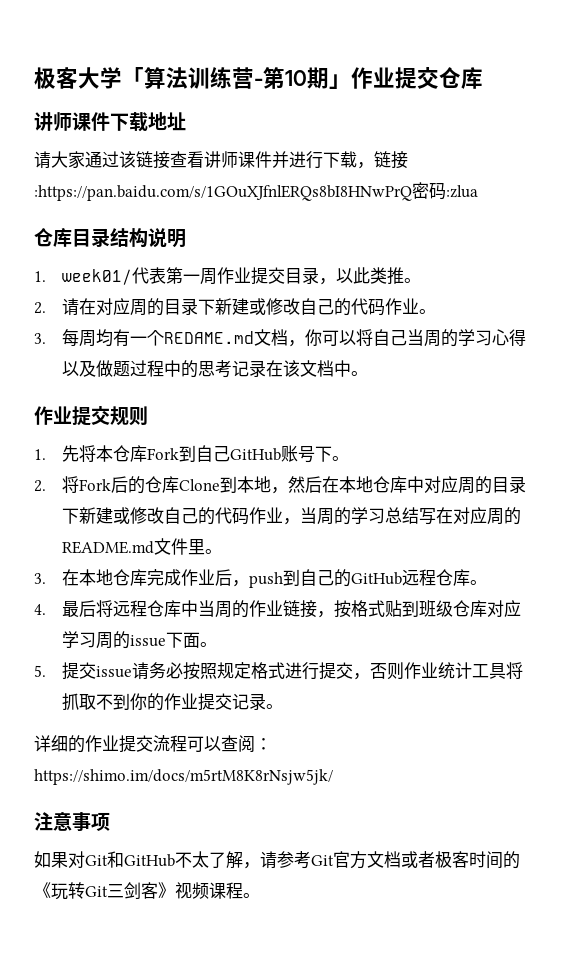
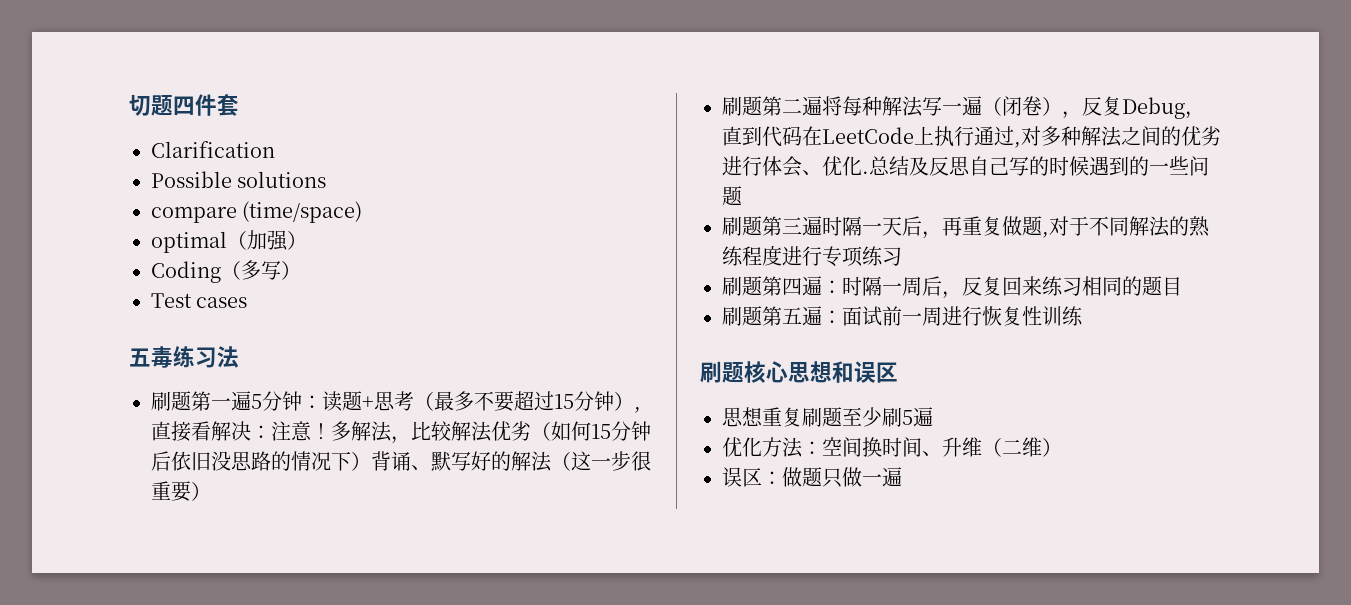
- 极客大学「算法训练营-第10期」作业提交仓库
- 讲师课件下载地址
- 请大家通过该链接查看讲师课件并进行下载，链接:https://pan.baidu.com/s/1GOuXJfnlERQs8bI8HNwPrQ密码:zlua
- 仓库目录结构说明
- 1. week01/代表第一周作业提交目录，以此类推。
- 2.请在对应周的目录下新建或修改自己的代码作业。
- 3.每周均有一个REDAME.md文档，你可以将自己当周的学习心得以及做题过程中的思考记录在该文档中。
- 作业提交规则
- 1.先将本仓库Fork到自己GitHub账号下。
- 2.将Fork后的仓库Clone到本地，然后在本地仓库中对应周的目录下新建或修改自己的代码作业，当周的学习总结写在对应周的README.md文件里。
- 3.在本地仓库完成作业后，push到自己的GitHub远程仓库。
- 4.最后将远程仓库中当周的作业链接，按格式贴到班级仓库对应学习周的issue下面。
- 5.提交issue请务必按照规定格式进行提交，否则作业统计工具将抓取不到你的作业提交记录。
- 详细的作业提交流程可以查阅：https://shimo.im/docs/m5rtM8K8rNsjw5jk/
- 注意事项
- 如果对Git和GitHub不太了解，请参考Git官方文档或者极客时间的《玩转Git三剑客》视频课程。
+ 切题四件套
+ Clarification
+ Possible solutions
+ compare (time/space)
+ optimal（加强）
+ Coding（多写）
+ Test cases
+ 五毒练习法
+ 刷题第一遍5分钟：读题+思考（最多不要超过15分钟）,直接看解决：注意！多解法，比较解法优劣（如何15分钟后依旧没思路的情况下）背诵、默写好的解法（这一步很重要）
+ 刷题第二遍将每种解法写一遍（闭卷），反复Debug，直到代码在LeetCode上执行通过,对多种解法之间的优劣进行体会、优化.总结及反思自己写的时候遇到的一些问题
+ 刷题第三遍时隔一天后，再重复做题,对于不同解法的熟练程度进行专项练习
+ 刷题第四遍：时隔一周后，反复回来练习相同的题目
+ 刷题第五遍：面试前一周进行恢复性训练
+ 刷题核心思想和误区
+ 思想重复刷题至少刷5遍
+ 优化方法：空间换时间、升维（二维）
+ 误区：做题只做一遍

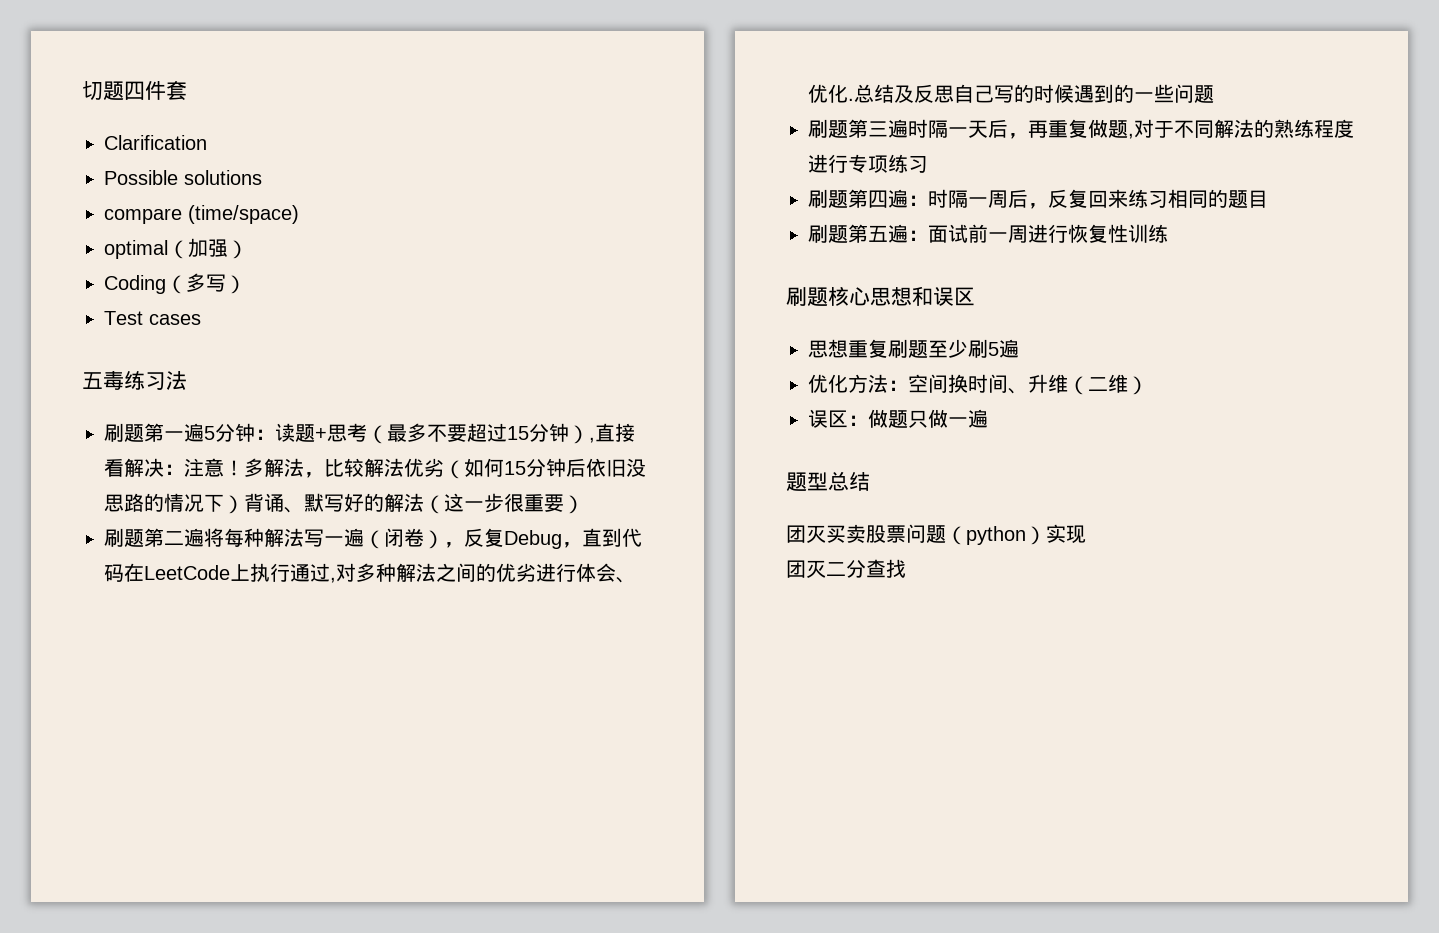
+ 题型总结
+ 团灭买卖股票问题（python）实现
+ 团灭二分查找

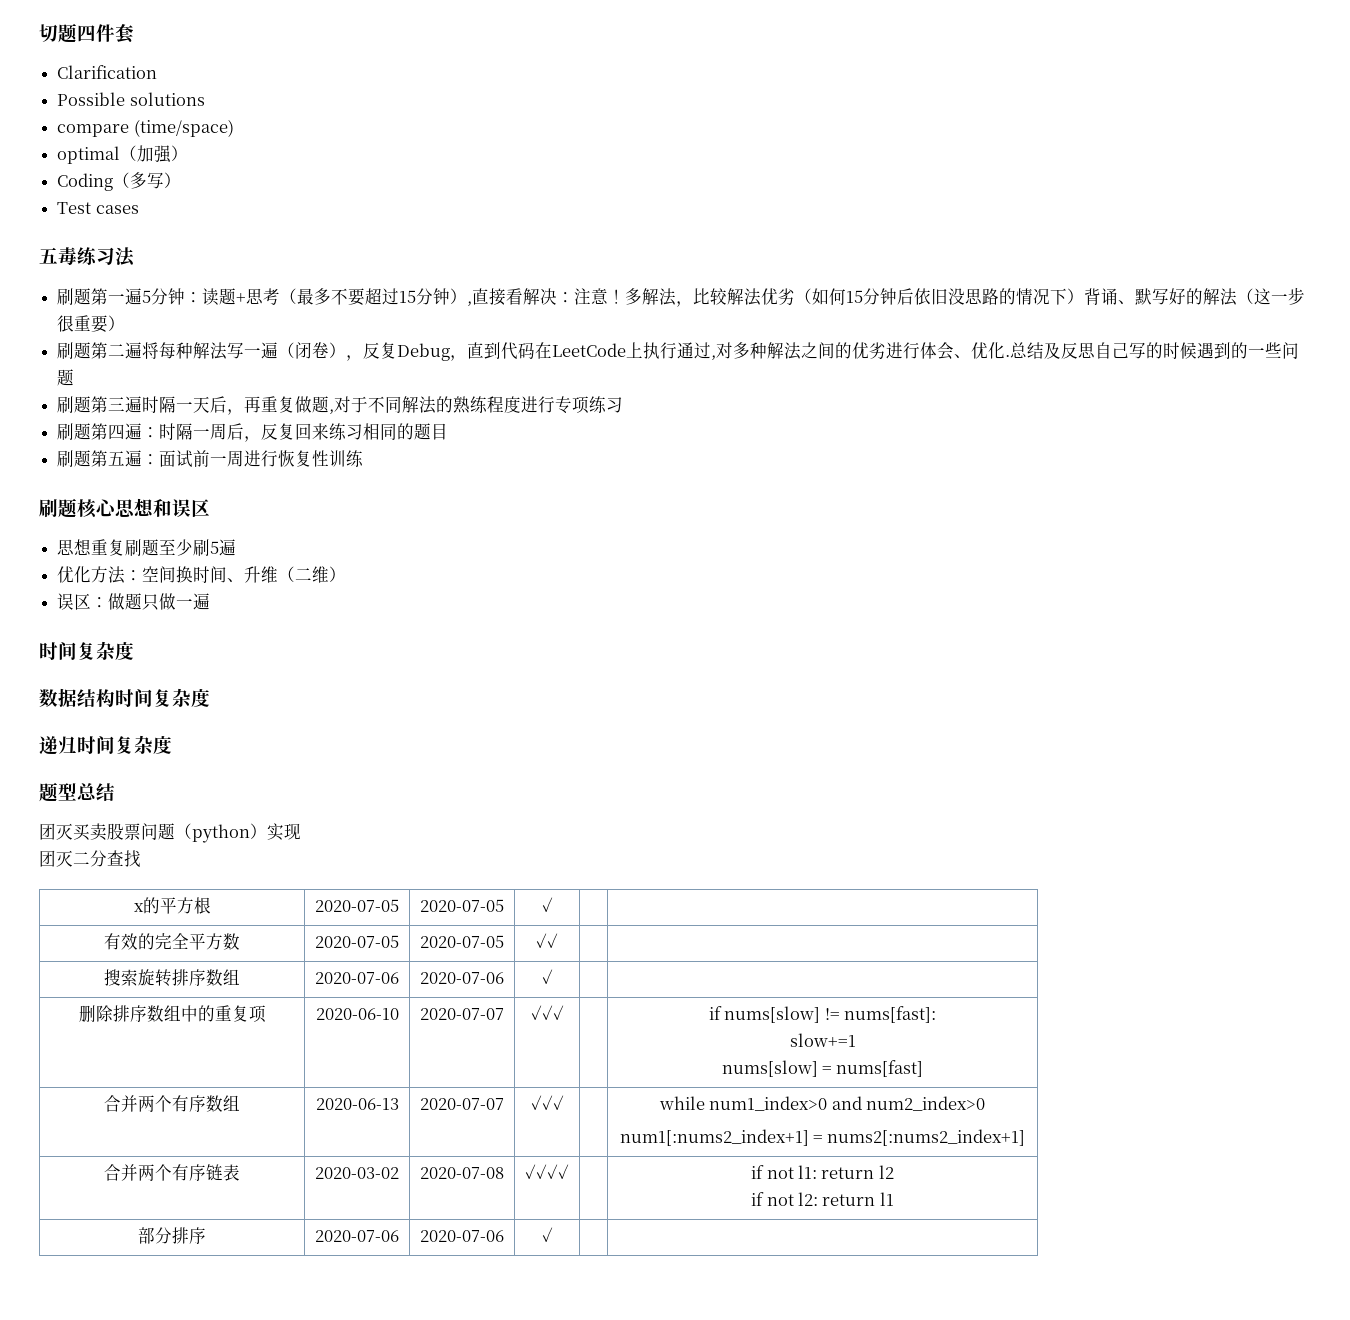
  误区：做题只做一遍
+ 时间复杂度
+ 数据结构时间复杂度
+ 递归时间复杂度
+ x的平方根 | 2020-07-05 | 2020-07-05 | ✓ | |
+ 有效的完全平方数 | 2020-07-05 | 2020-07-05 | ✓✓ | |
+ 搜索旋转排序数组 | 2020-07-06 | 2020-07-06 | ✓ | |
+ 删除排序数组中的重复项 | 2020-06-10 | 2020-07-07 | ✓✓✓ | | if nums[slow] != nums[fast]:
+ slow+=1
+ nums[slow] = nums[fast]
+ 合并两个有序数组 | 2020-06-13 | 2020-07-07 | ✓✓✓ | | while num1_index>0 and num2_index>0
+ num1[:nums2_index+1] = nums2[:nums2_index+1]
+ 合并两个有序链表 | 2020-03-02 | 2020-07-08 | ✓✓✓✓ | | if not l1: return l2
+ if not l2: return l1
+ 部分排序 | 2020-07-06 | 2020-07-06 | ✓ | |

